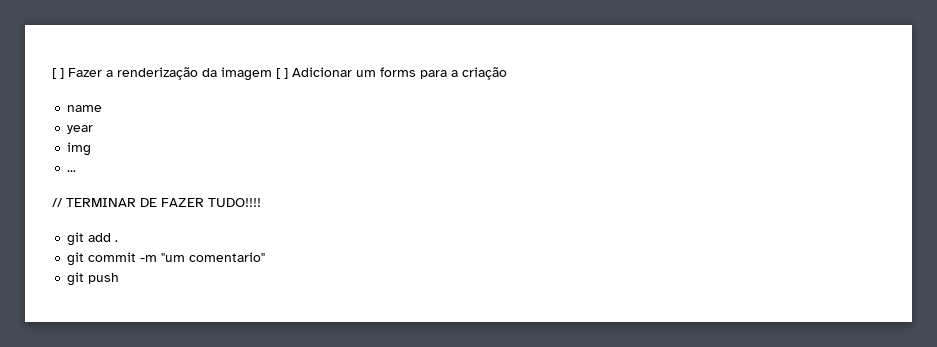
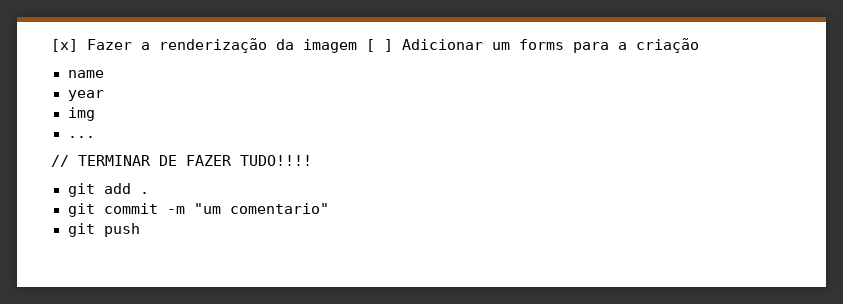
- [ ] Fazer a renderização da imagem [ ] Adicionar um forms para a criação
+ [x] Fazer a renderização da imagem [ ] Adicionar um forms para a criação

